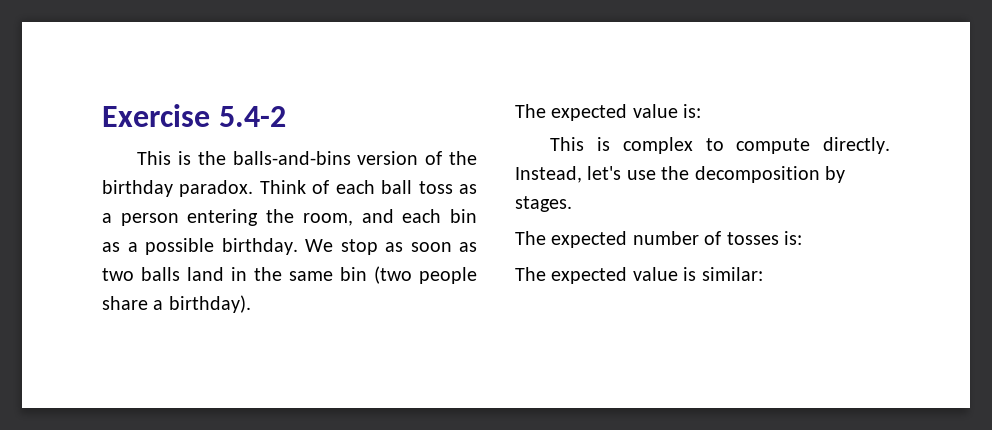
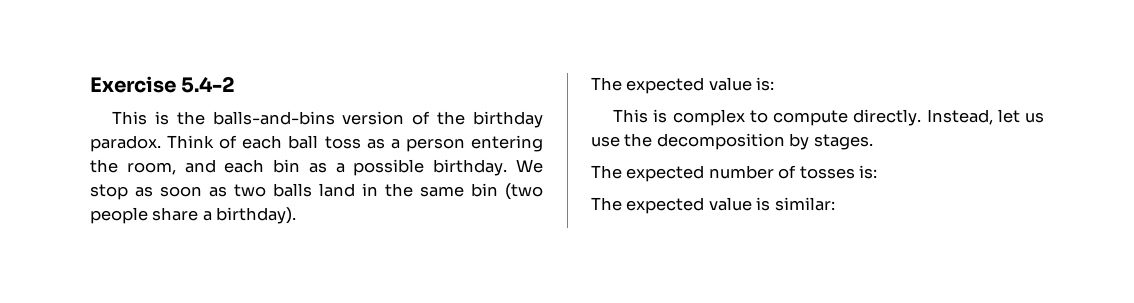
- Instead, let's use the decomposition by stages.
+ Instead, let us use the decomposition by stages.

